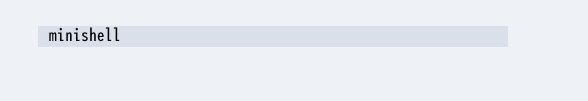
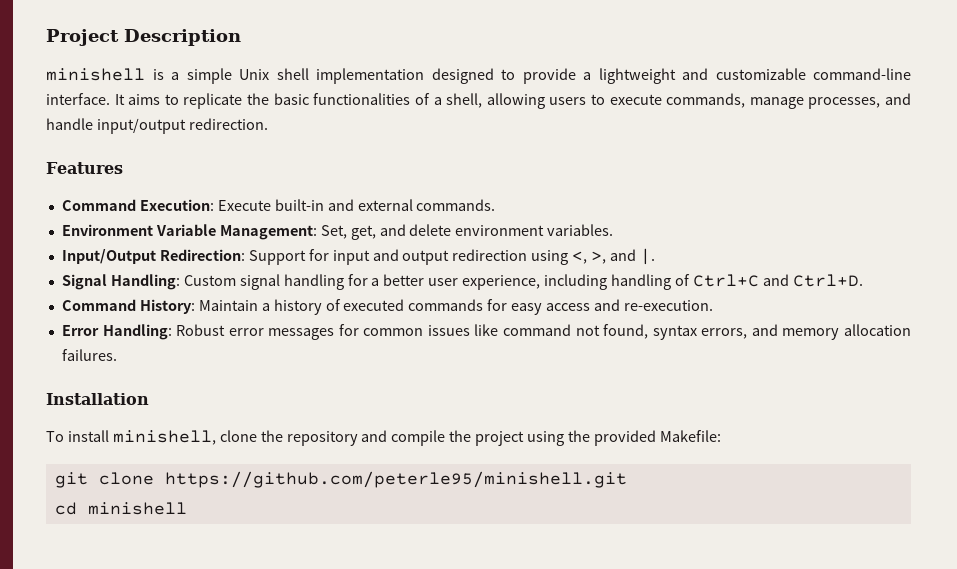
- minishell
+ Project Description
+ minishell is a simple Unix shell implementation designed to provide a lightweight and customizable command-line interface. It aims to replicate the basic functionalities of a shell, allowing users to execute commands, manage processes, and handle input/output redirection.
+ Features
+ Command Execution: Execute built-in and external commands.
+ Environment Variable Management: Set, get, and delete environment variables.
+ Input/Output Redirection: Support for input and output redirection using <, >, and |.
+ Signal Handling: Custom signal handling for a better user experience, including handling of Ctrl+C and Ctrl+D.
+ Command History: Maintain a history of executed commands for easy access and re-execution.
+ Error Handling: Robust error messages for common issues like command not found, syntax errors, and memory allocation failures.
+ Installation
+ To install minishell, clone the repository and compile the project using the provided Makefile:
+ git clone https://github.com/peterle95/minishell.git
+ cd minishell

